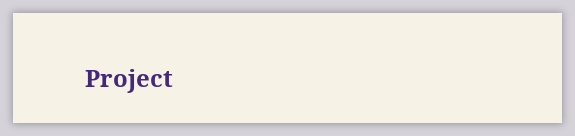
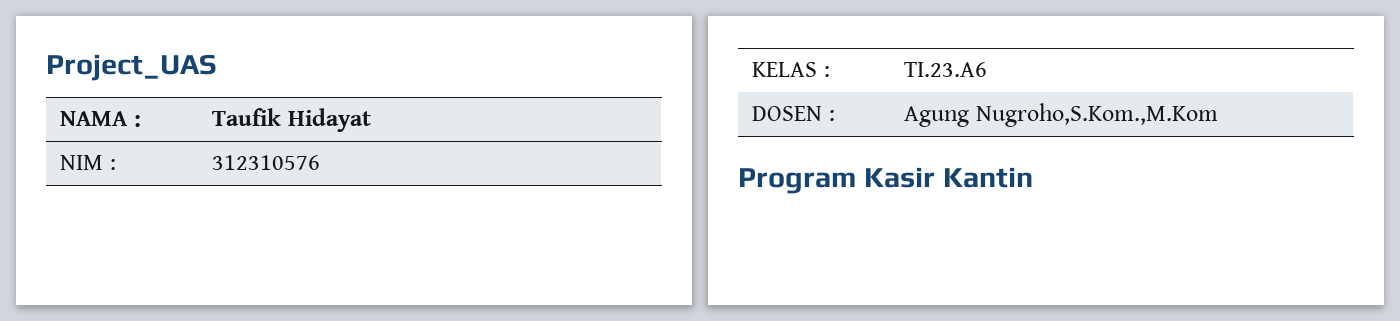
- Project
+ Project_UAS
+ NAMA : | Taufik Hidayat
+ NIM : | 312310576
+ KELAS : | TI.23.A6
+ DOSEN : | Agung Nugroho,S.Kom.,M.Kom
+ Program Kasir Kantin

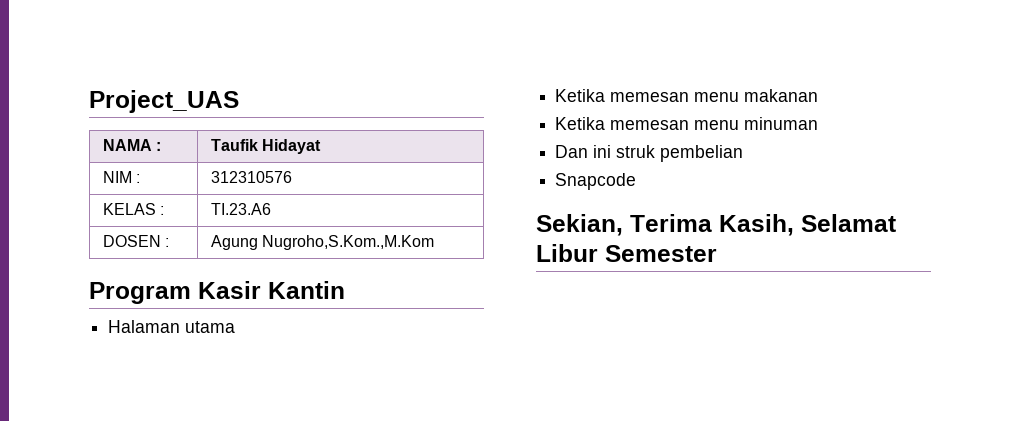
+ Halaman utama
+ Ketika memesan menu makanan
+ Ketika memesan menu minuman
+ Dan ini struk pembelian
+ Snapcode
+ Sekian, Terima Kasih, Selamat Libur Semester

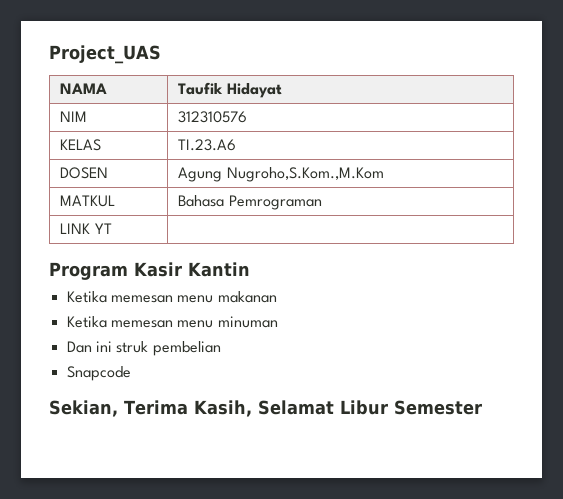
- NAMA : | Taufik Hidayat
+ NAMA | Taufik Hidayat
- NIM : | 312310576
+ NIM | 312310576
- KELAS : | TI.23.A6
+ KELAS | TI.23.A6
- DOSEN : | Agung Nugroho,S.Kom.,M.Kom
+ DOSEN | Agung Nugroho,S.Kom.,M.Kom
+ MATKUL | Bahasa Pemrograman
+ LINK YT |
- Halaman utama

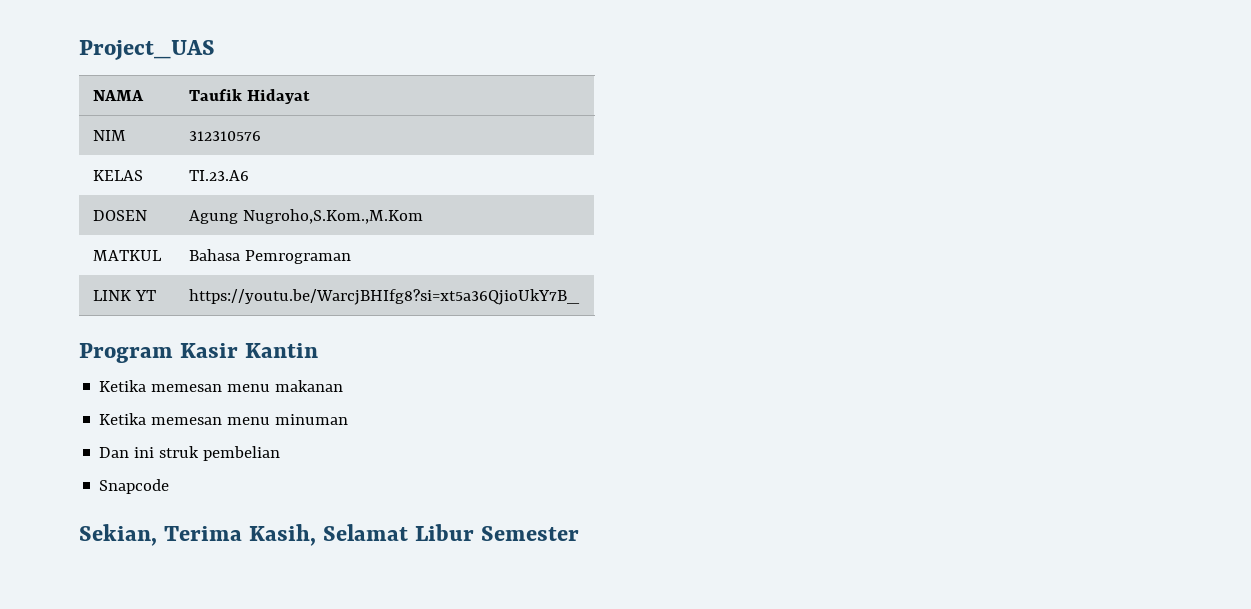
- LINK YT |
+ LINK YT | https://youtu.be/WarcjBHIfg8?si=xt5a36QjioUkY7B_

